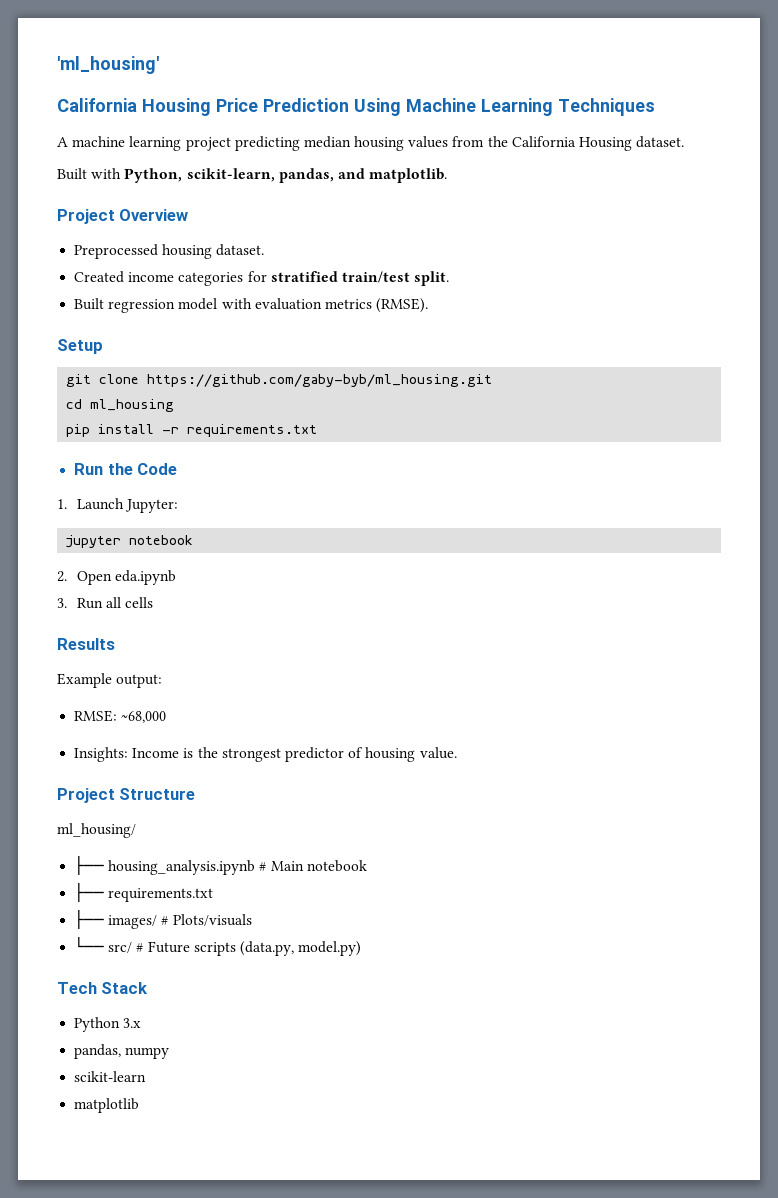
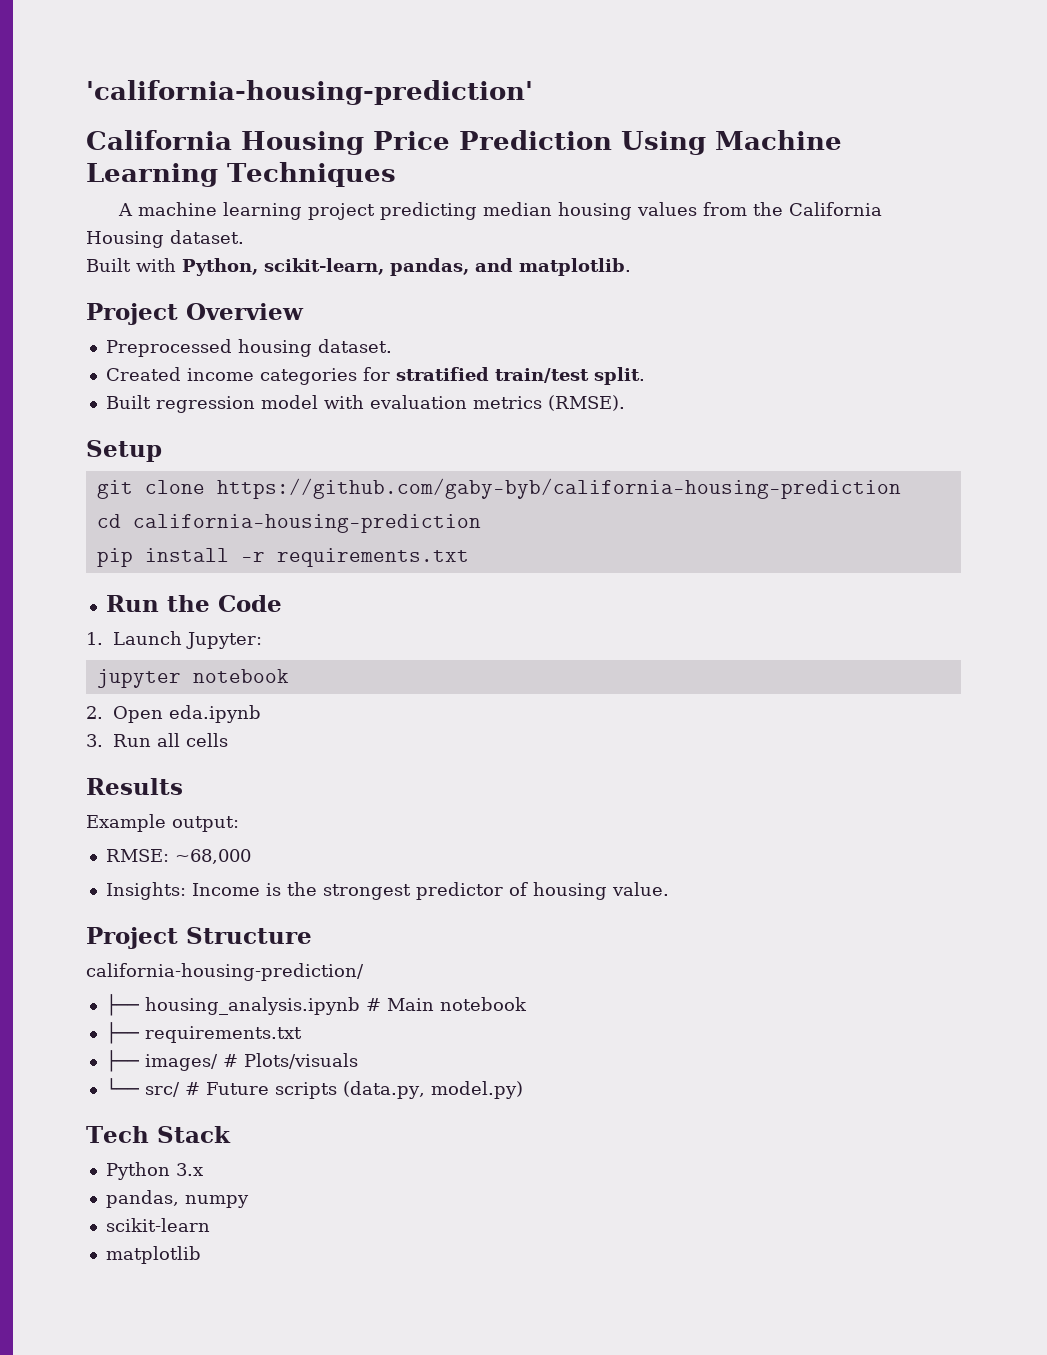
- 'ml_housing'
+ 'california-housing-prediction'
- git clone https://github.com/gaby-byb/ml_housing.git
+ git clone https://github.com/gaby-byb/california-housing-prediction
- cd ml_housing
+ cd california-housing-prediction
- ml_housing/
+ california-housing-prediction/

